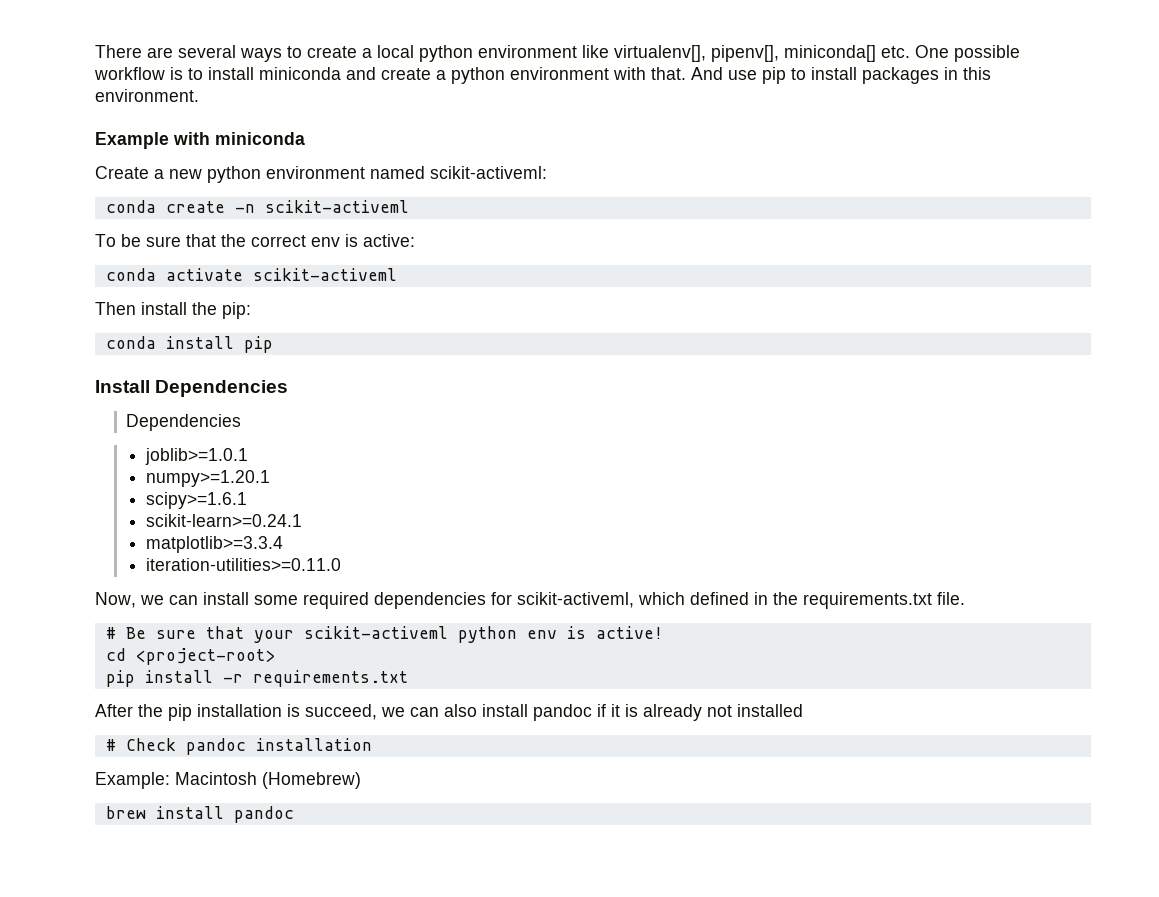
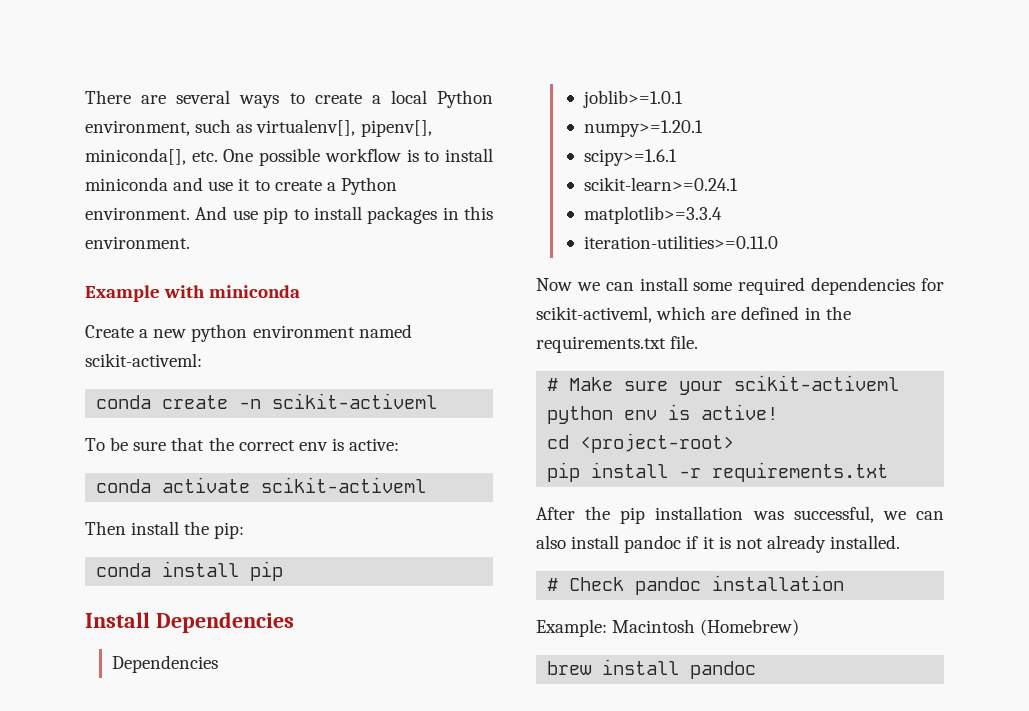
- There are several ways to create a local python environment like virtualenv[], pipenv[], miniconda[] etc. One possible workflow is to install miniconda and create a python environment with that.
+ There are several ways to create a local Python environment, such as virtualenv[], pipenv[], miniconda[], etc. One possible workflow is to install miniconda and use it to create a Python environment.
- Now, we can install some required dependencies for scikit-activeml, which defined in the requirements.txt file.
+ Now we can install some required dependencies for scikit-activeml, which are defined in the requirements.txt file.
- # Be sure that your scikit-activeml python env is active!
+ # Make sure your scikit-activeml python env is active!
- After the pip installation is succeed, we can also install pandoc if it is already not installed
+ After the pip installation was successful, we can also install pandoc if it is not already installed.

